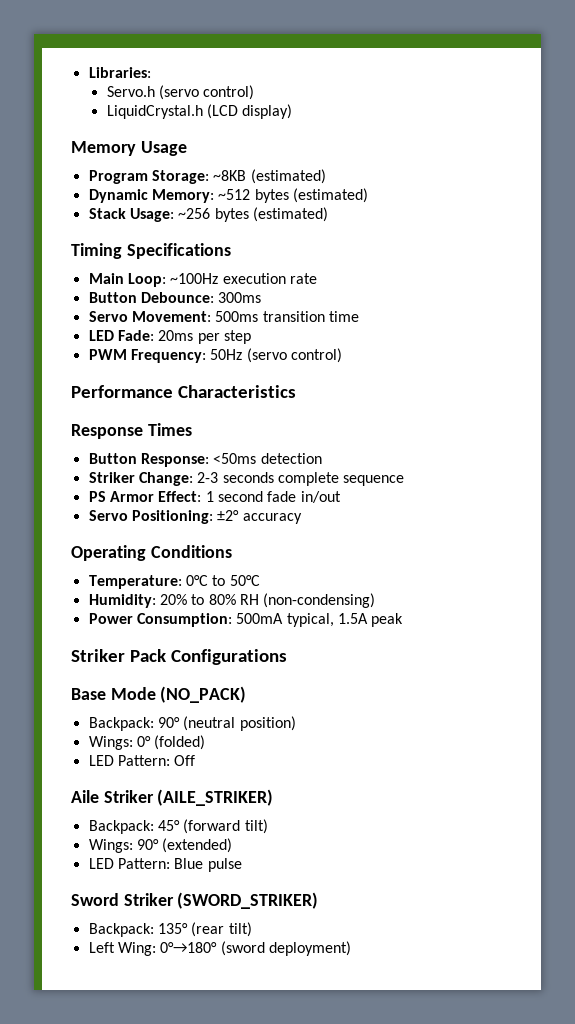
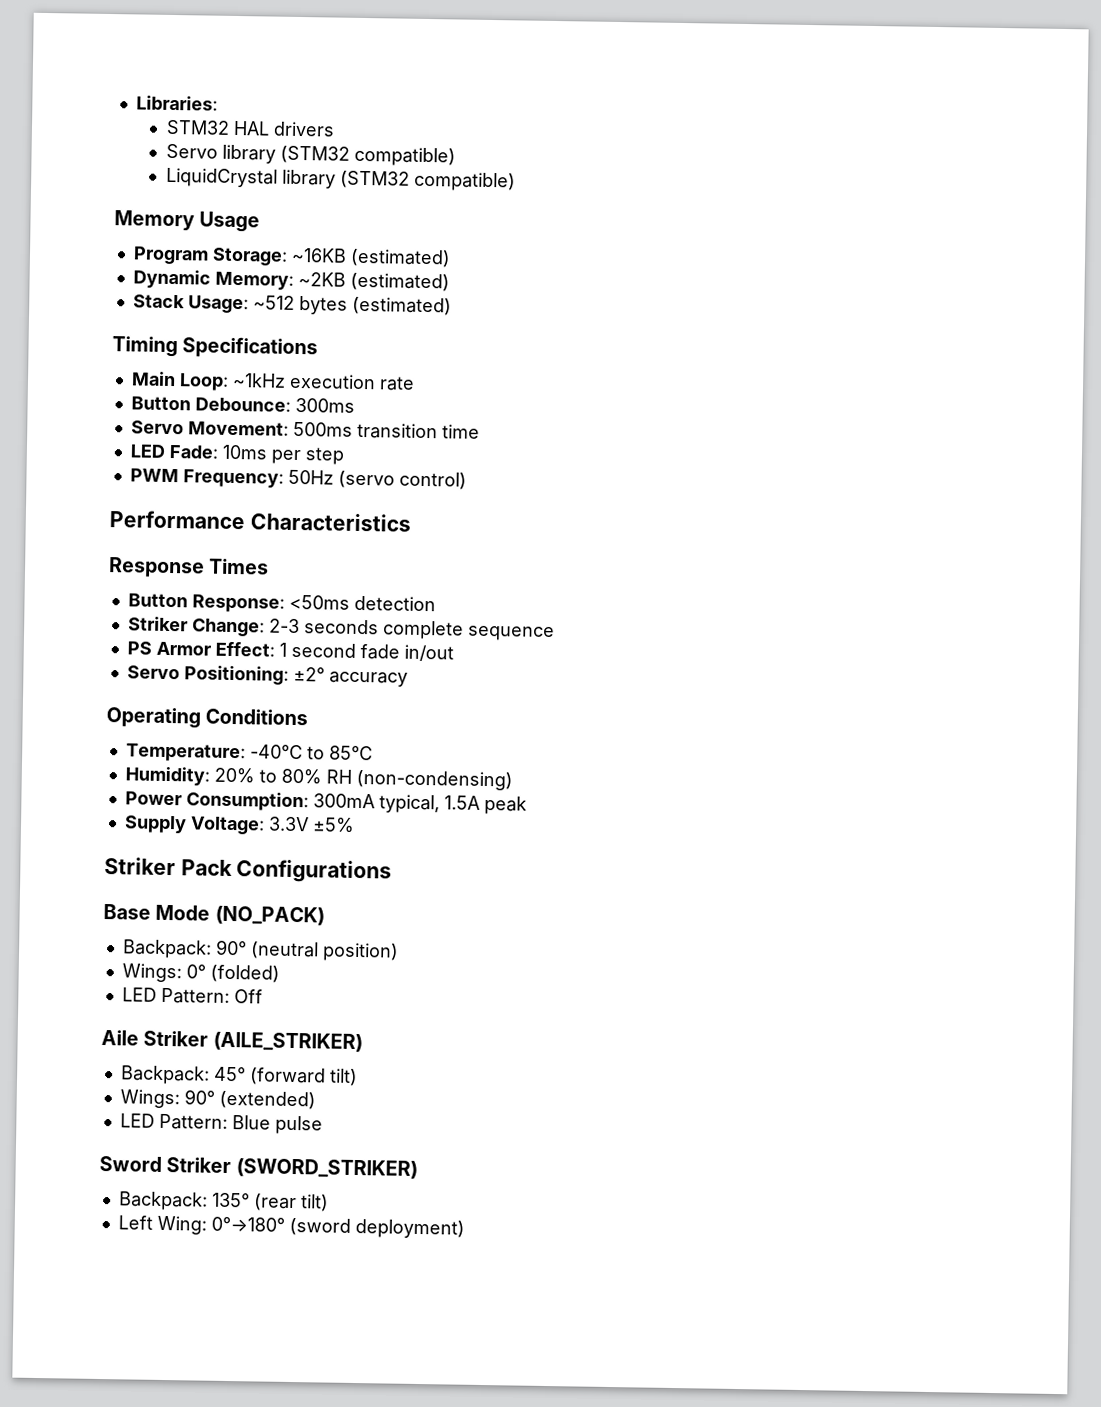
- Servo.h (servo control)
- LiquidCrystal.h (LCD display)
+ STM32 HAL drivers
+ Servo library (STM32 compatible)
+ LiquidCrystal library (STM32 compatible)
- Program Storage: ~8KB (estimated)
+ Program Storage: ~16KB (estimated)
- Dynamic Memory: ~512 bytes (estimated)
+ Dynamic Memory: ~2KB (estimated)
- Stack Usage: ~256 bytes (estimated)
+ Stack Usage: ~512 bytes (estimated)
- Main Loop: ~100Hz execution rate
+ Main Loop: ~1kHz execution rate
- LED Fade: 20ms per step
+ LED Fade: 10ms per step
- Temperature: 0°C to 50°C
+ Temperature: -40°C to 85°C
- Power Consumption: 500mA typical, 1.5A peak
+ Power Consumption: 300mA typical, 1.5A peak
+ Supply Voltage: 3.3V ±5%

